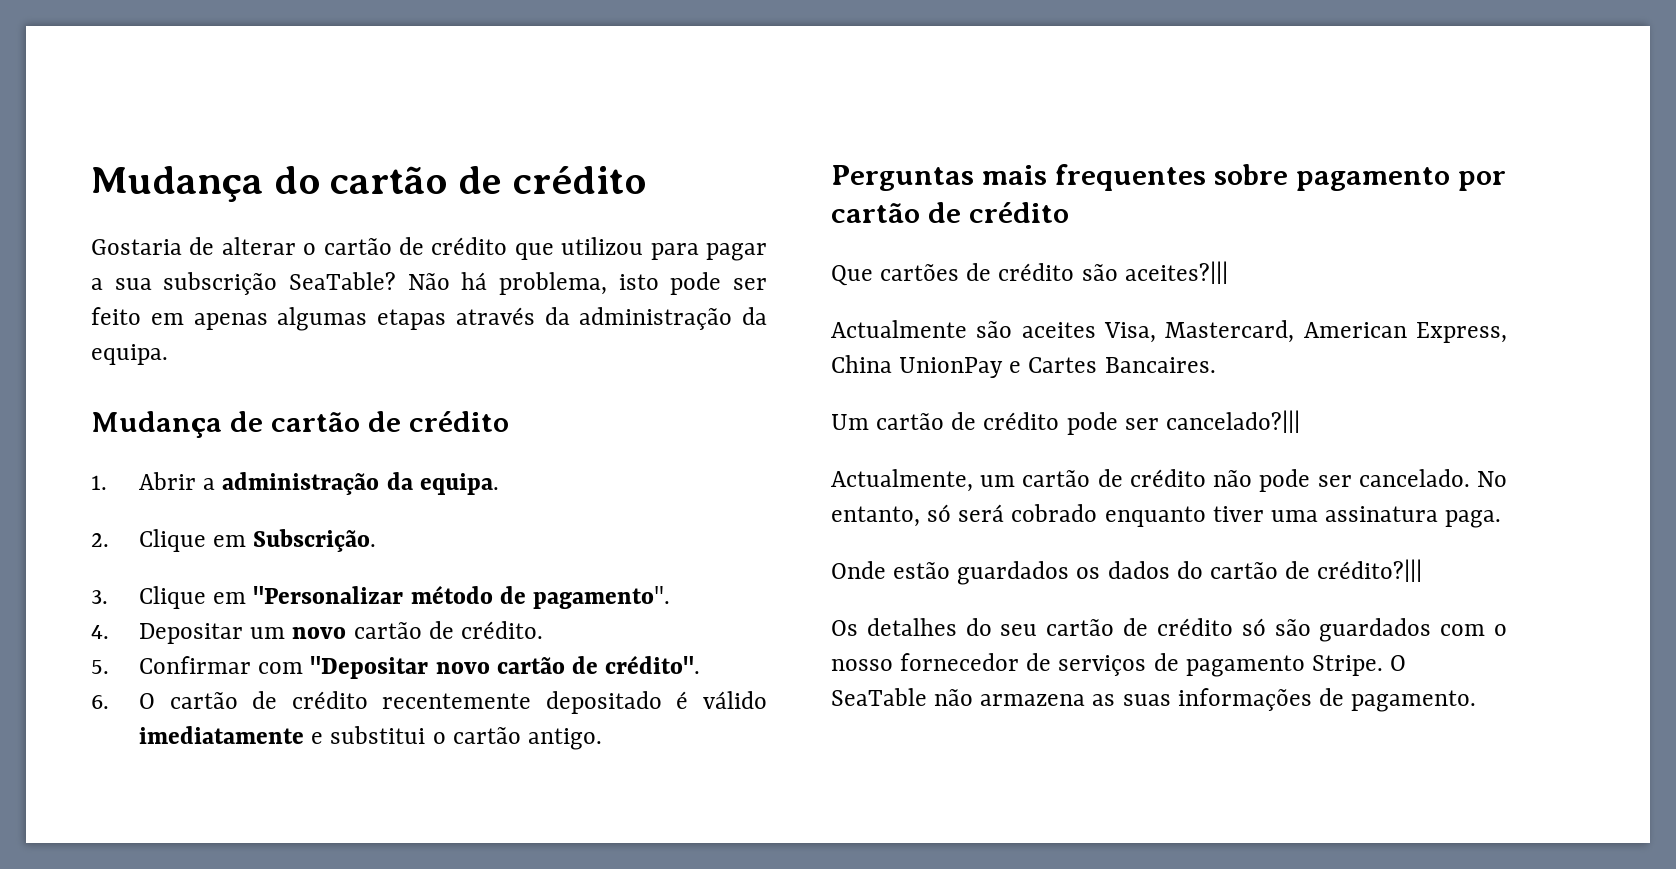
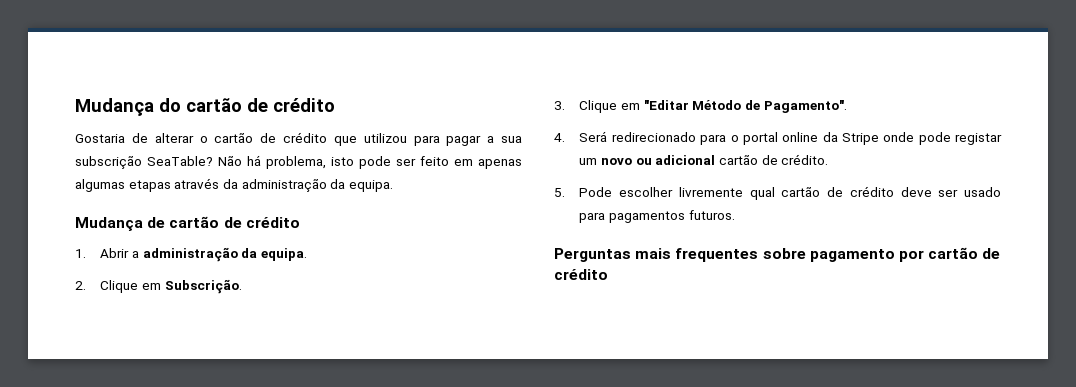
- 3. Clique em "Personalizar método de pagamento".
- 4. Depositar um novo cartão de crédito.
- 5. Confirmar com "Depositar novo cartão de crédito".
- 6. O cartão de crédito recentemente depositado é válido imediatamente e substitui o cartão antigo.
+ 3. Clique em "Editar Método de Pagamento".
+ 4. Será redirecionado para o portal online da Stripe onde pode registar um novo ou adicional cartão de crédito.
+ 5. Pode escolher livremente qual cartão de crédito deve ser usado para pagamentos futuros.
- Que cartões de crédito são aceites?|||
- Actualmente são aceites Visa, Mastercard, American Express, China UnionPay e Cartes Bancaires.
- Um cartão de crédito pode ser cancelado?|||
- Actualmente, um cartão de crédito não pode ser cancelado. No entanto, só será cobrado enquanto tiver uma assinatura paga.
- Onde estão guardados os dados do cartão de crédito?|||
- Os detalhes do seu cartão de crédito só são guardados com o nosso fornecedor de serviços de pagamento Stripe. O SeaTable não armazena as suas informações de pagamento.

